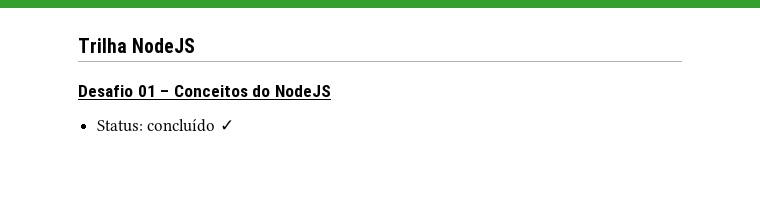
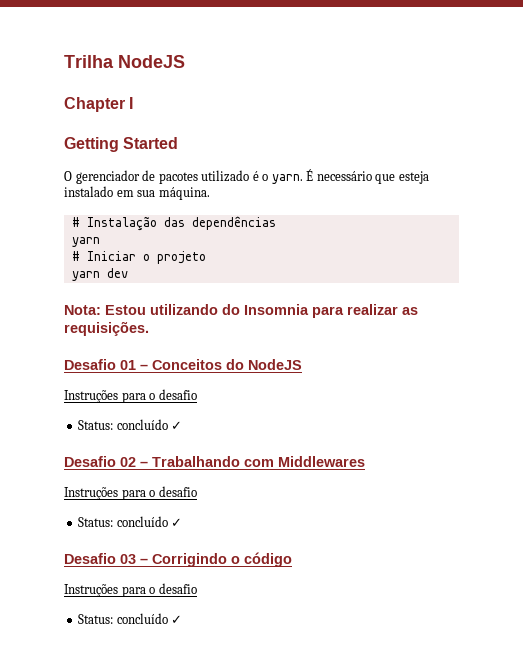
+ Chapter I
+ Getting Started
+ O gerenciador de pacotes utilizado é o yarn. É necessário que esteja instalado em sua máquina.
+ # Instalação das dependências
+ yarn
+ # Iniciar o projeto
+ yarn dev
+ Nota: Estou utilizando do Insomnia para realizar as requisições.
  Desafio 01 – Conceitos do NodeJS
+ Instruções para o desafio
+ Status: concluído ✓
+ Desafio 02 – Trabalhando com Middlewares
+ Instruções para o desafio
+ Status: concluído ✓
+ Desafio 03 – Corrigindo o código
+ Instruções para o desafio

